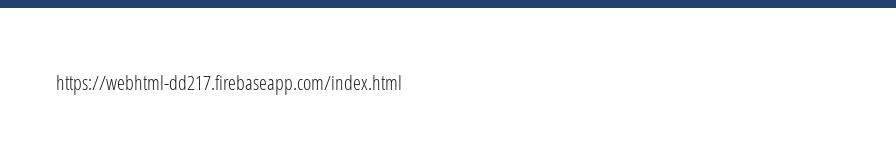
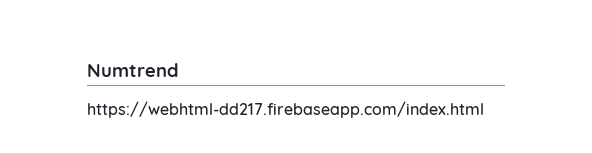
+ Numtrend

